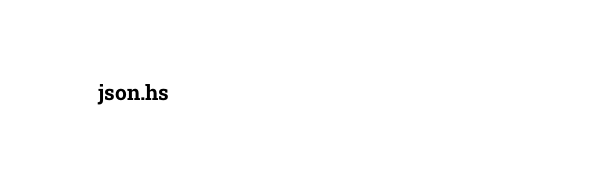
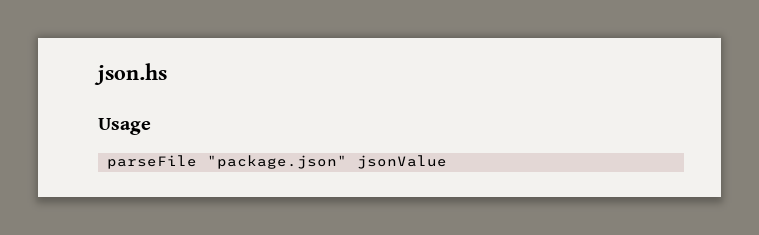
+ Usage
+ parseFile "package.json" jsonValue

